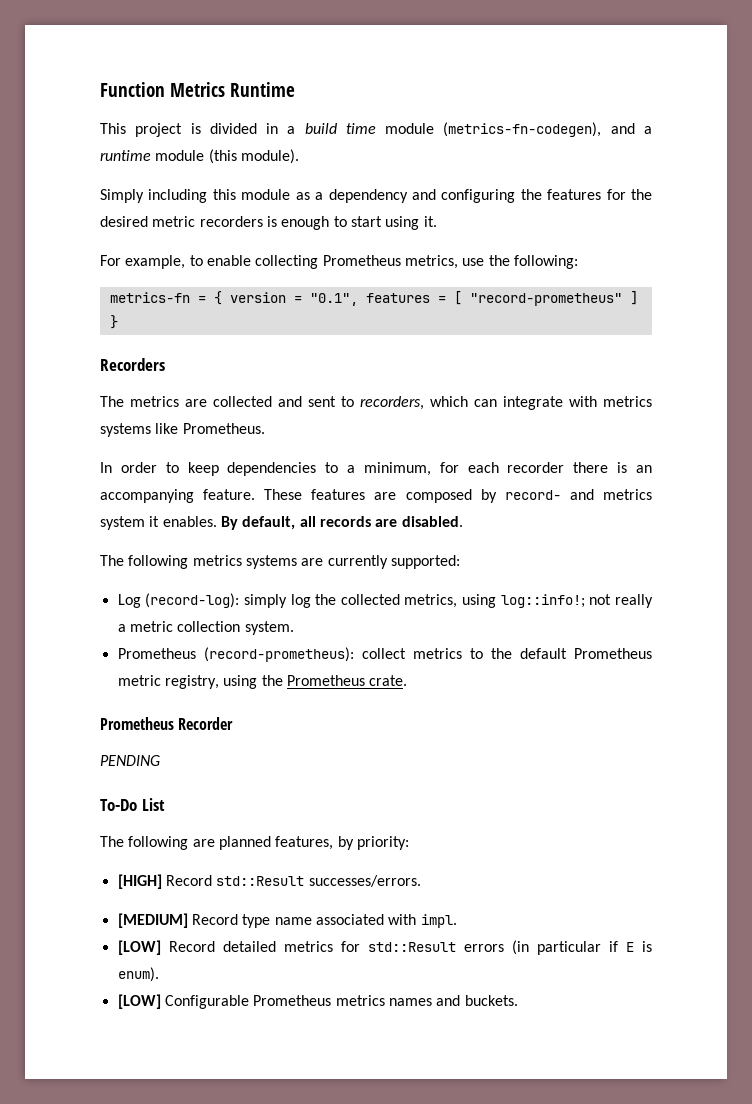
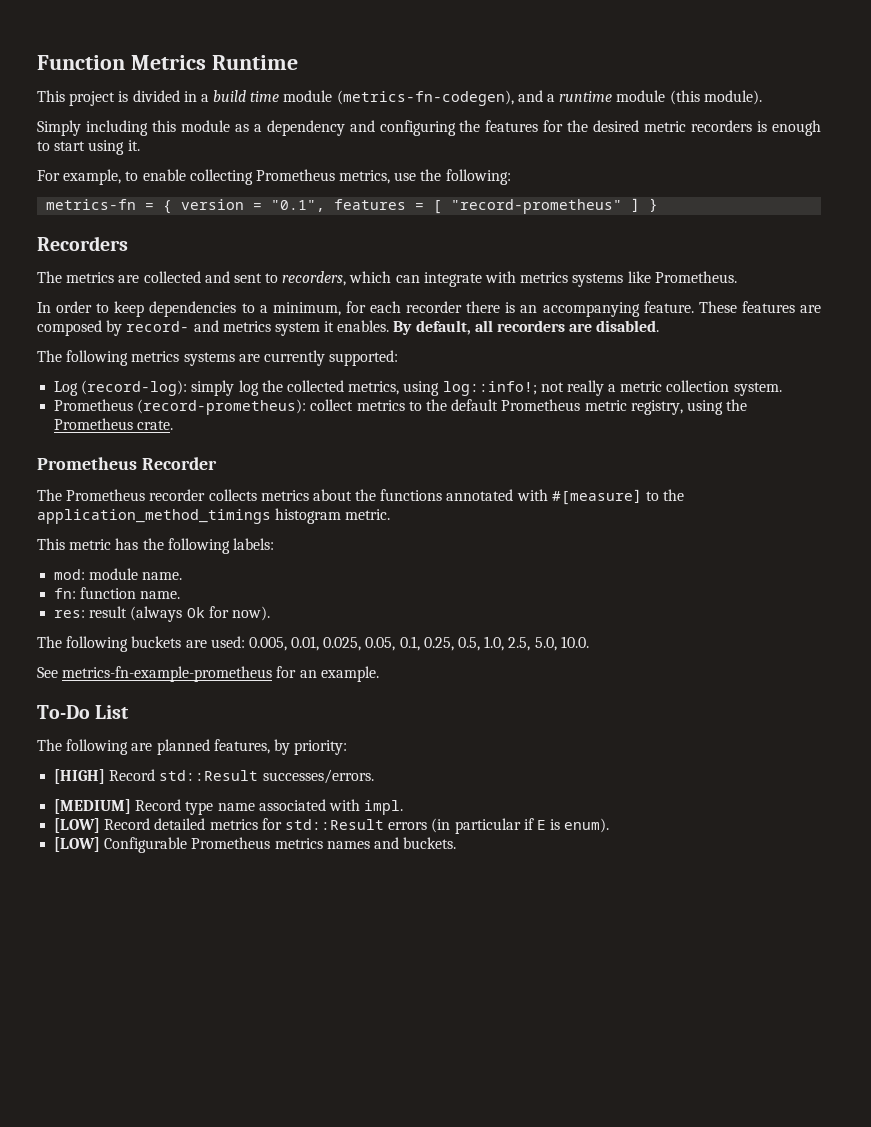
- By default, all records are disabled.
+ By default, all recorders are disabled.
- PENDING
+ The Prometheus recorder collects metrics about the functions annotated with #[measure] to the application_method_timings histogram metric.
+ This metric has the following labels:
+ mod: module name.
+ fn: function name.
+ res: result (always Ok for now).
+ The following buckets are used: 0.005, 0.01, 0.025, 0.05, 0.1, 0.25, 0.5, 1.0, 2.5, 5.0, 10.0.
+ See metrics-fn-example-prometheus for an example.

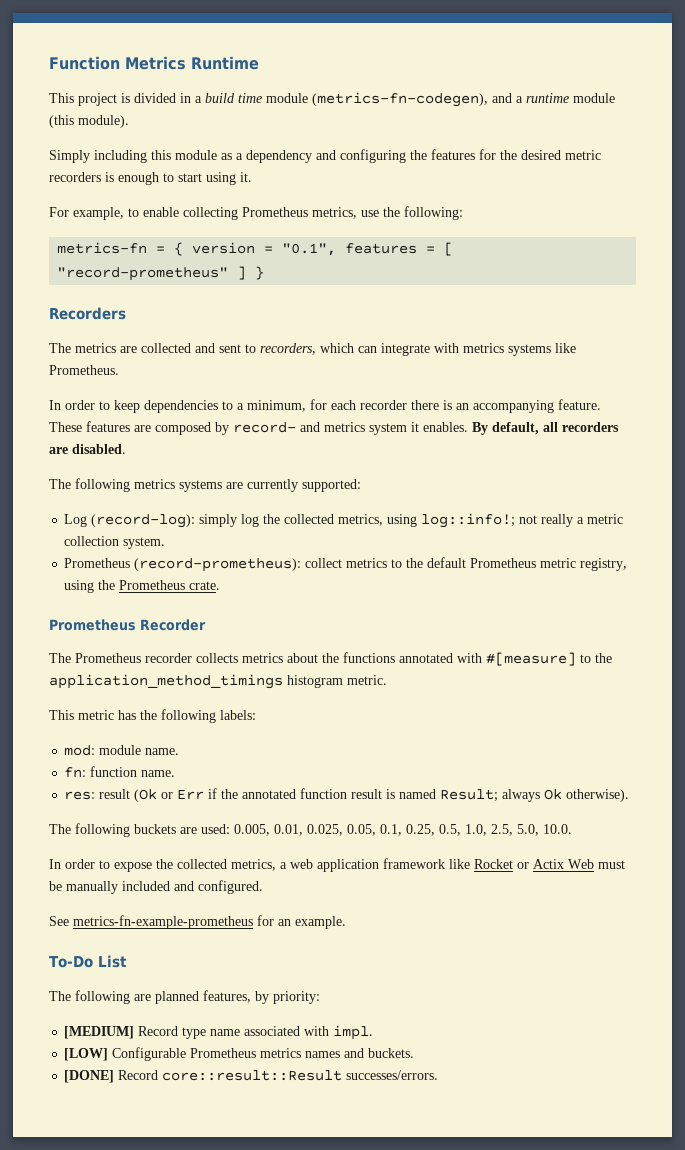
- res: result (always Ok for now).
+ res: result (Ok or Err if the annotated function result is named Result; always Ok otherwise).
+ In order to expose the collected metrics, a web application framework like Rocket or Actix Web must be manually included and configured.
- [HIGH] Record std::Result successes/errors.
- [LOW] Record detailed metrics for std::Result errors (in particular if E is enum).
+ [DONE] Record core::result::Result successes/errors.

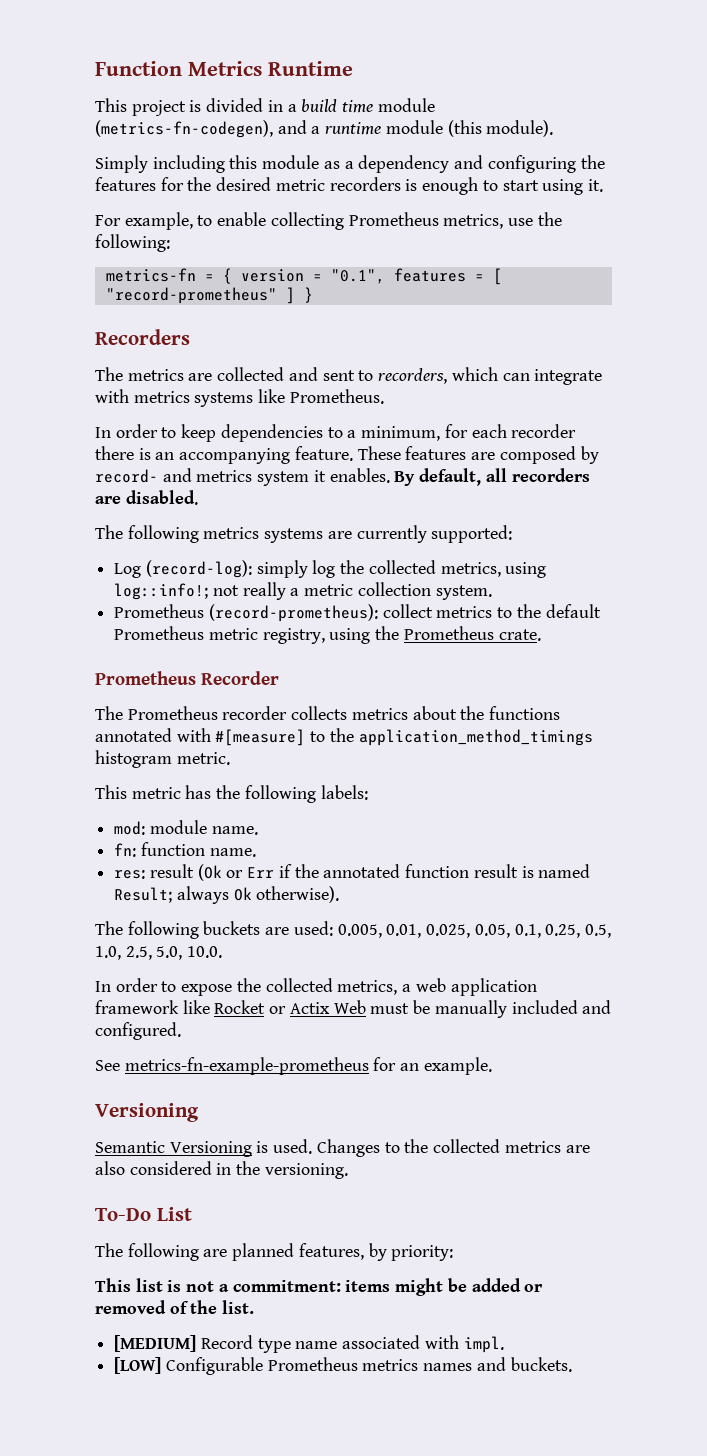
  See metrics-fn-example-prometheus for an example.
+ Versioning
+ Semantic Versioning is used. Changes to the collected metrics are also considered in the versioning.
+ This list is not a commitment: items might be added or removed of the list.
- [DONE] Record core::result::Result successes/errors.

